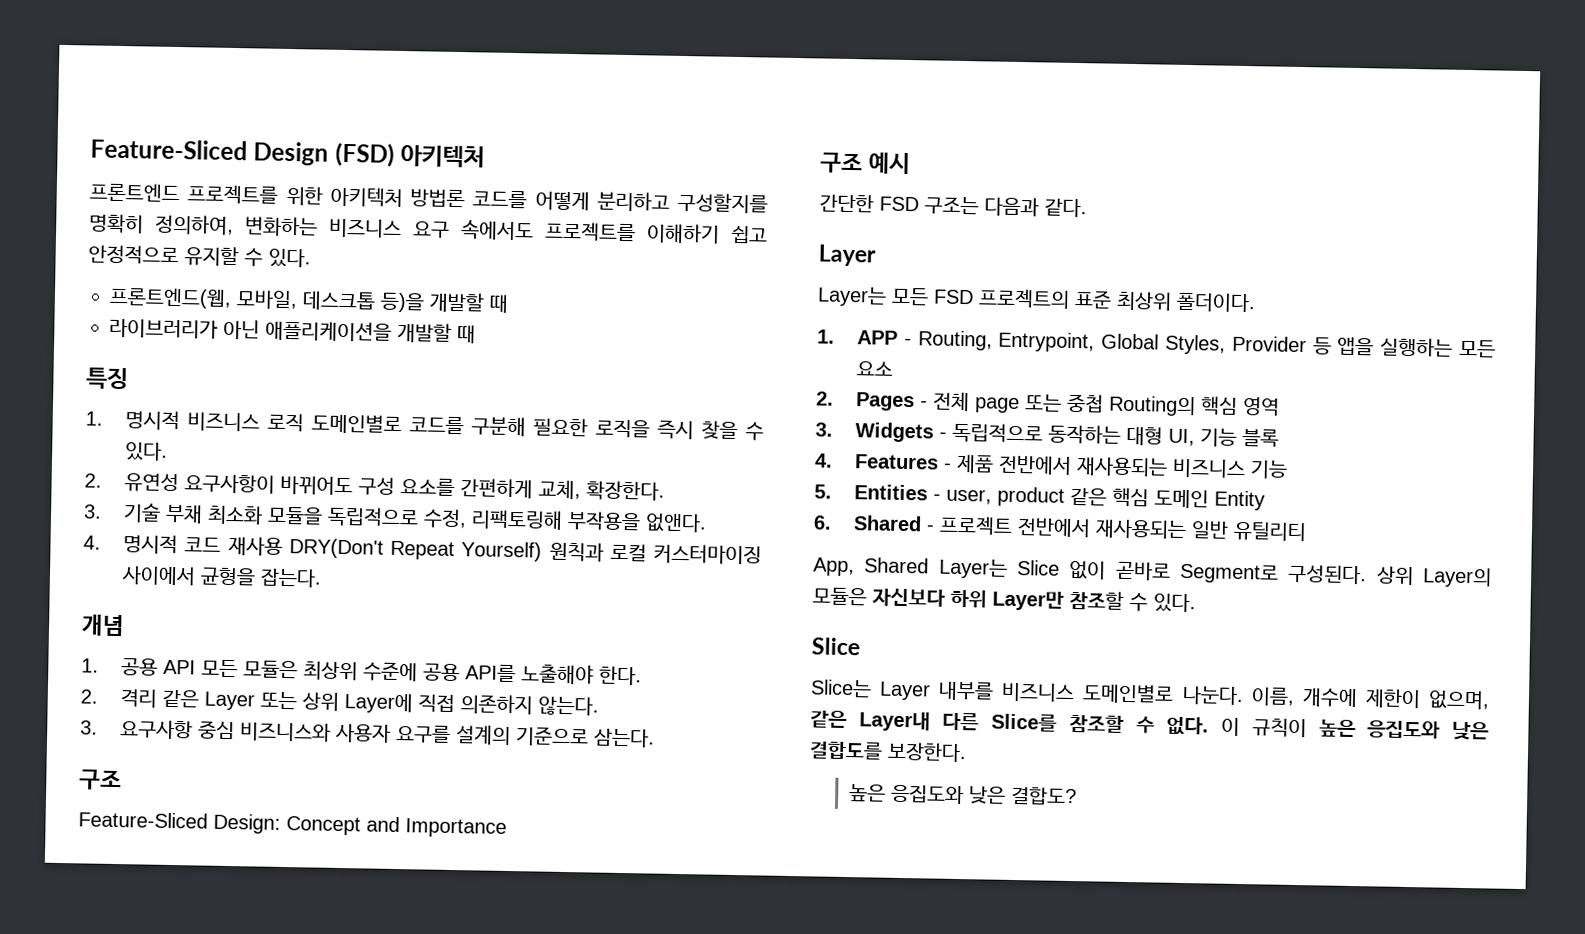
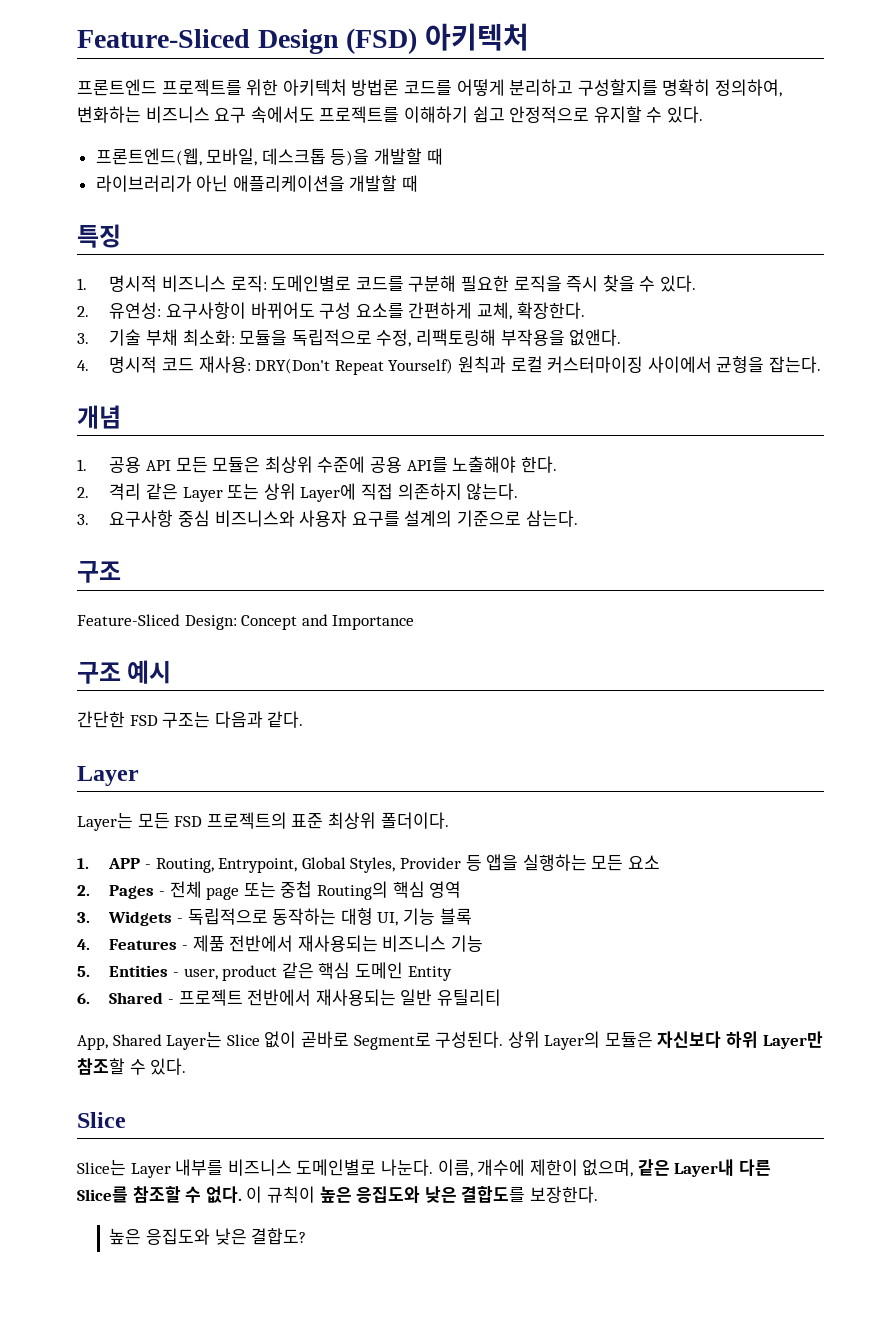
- 1. 명시적 비즈니스 로직 도메인별로 코드를 구분해 필요한 로직을 즉시 찾을 수 있다.
+ 1. 명시적 비즈니스 로직: 도메인별로 코드를 구분해 필요한 로직을 즉시 찾을 수 있다.
- 2. 유연성 요구사항이 바뀌어도 구성 요소를 간편하게 교체, 확장한다.
+ 2. 유연성: 요구사항이 바뀌어도 구성 요소를 간편하게 교체, 확장한다.
- 3. 기술 부채 최소화 모듈을 독립적으로 수정, 리팩토링해 부작용을 없앤다.
+ 3. 기술 부채 최소화: 모듈을 독립적으로 수정, 리팩토링해 부작용을 없앤다.
- 4. 명시적 코드 재사용 DRY(Don't Repeat Yourself) 원칙과 로컬 커스터마이징 사이에서 균형을 잡는다.
+ 4. 명시적 코드 재사용: DRY(Don't Repeat Yourself) 원칙과 로컬 커스터마이징 사이에서 균형을 잡는다.

